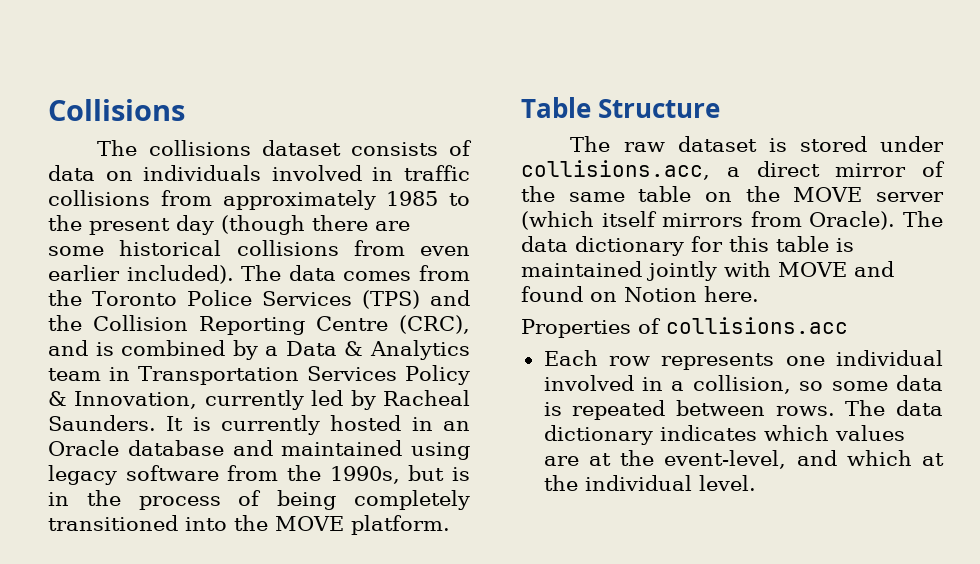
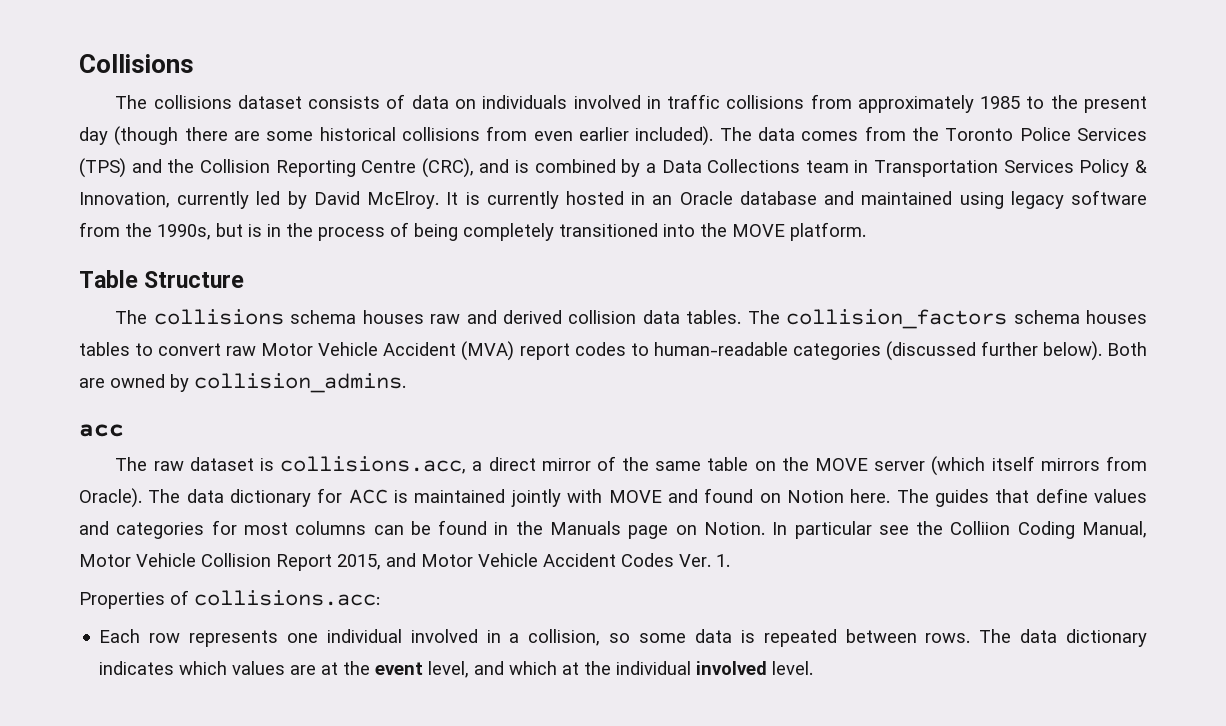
- The data comes from the Toronto Police Services (TPS) and the Collision Reporting Centre (CRC), and is combined by a Data & Analytics team in Transportation Services Policy & Innovation, currently led by Racheal Saunders.
+ The data comes from the Toronto Police Services (TPS) and the Collision Reporting Centre (CRC), and is combined by a Data Collections team in Transportation Services Policy & Innovation, currently led by David McElroy.
+ The collisions schema houses raw and derived collision data tables. The collision_factors schema houses tables to convert raw Motor Vehicle Accident (MVA) report codes to human-readable categories (discussed further below). Both are owned by collision_admins.
+ acc
- The raw dataset is stored under collisions.acc, a direct mirror of the same table on the MOVE server (which itself mirrors from Oracle).
+ The raw dataset is collisions.acc, a direct mirror of the same table on the MOVE server (which itself mirrors from Oracle).
- The data dictionary for this table is maintained jointly with MOVE and found on Notion here.
+ The data dictionary for ACC is maintained jointly with MOVE and found on Notion here. The guides that define values and categories for most columns can be found in the Manuals page on Notion. In particular see the Colliion Coding Manual, Motor Vehicle Collision Report 2015, and Motor Vehicle Accident Codes Ver. 1.
- Properties of collisions.acc
+ Properties of collisions.acc:
- The data dictionary indicates which values are at the event-level, and which at the individual level.
+ The data dictionary indicates which values are at the event level, and which at the individual involved level.

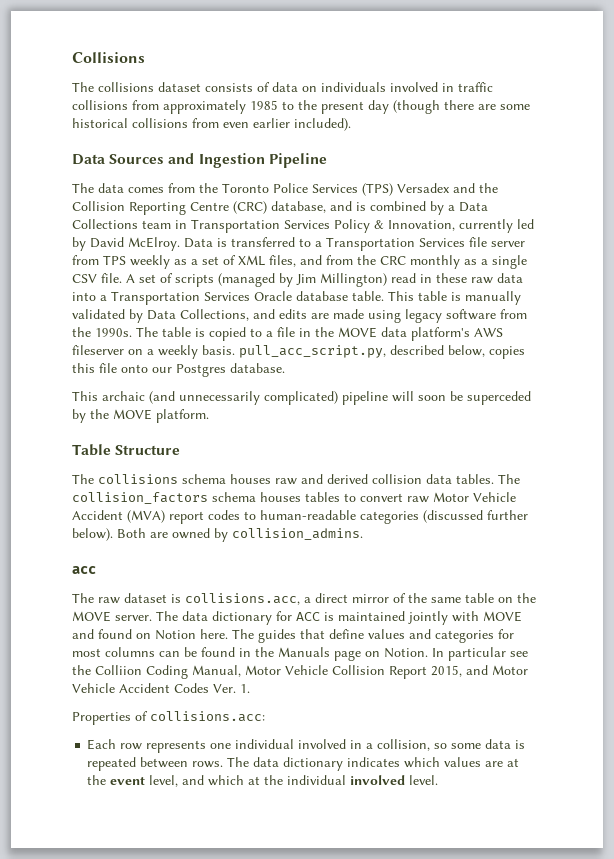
- The collisions dataset consists of data on individuals involved in traffic collisions from approximately 1985 to the present day (though there are some historical collisions from even earlier included). The data comes from the Toronto Police Services (TPS) and the Collision Reporting Centre (CRC), and is combined by a Data Collections team in Transportation Services Policy & Innovation, currently led by David McElroy.
+ The collisions dataset consists of data on individuals involved in traffic collisions from approximately 1985 to the present day (though there are some historical collisions from even earlier included).
+ Data Sources and Ingestion Pipeline
+ The data comes from the Toronto Police Services (TPS) Versadex and the Collision Reporting Centre (CRC) database, and is combined by a Data Collections team in Transportation Services Policy & Innovation, currently led by David McElroy.
- It is currently hosted in an Oracle database and maintained using legacy software from the 1990s, but is in the process of being completely transitioned into the MOVE platform.
+ Data is transferred to a Transportation Services file server from TPS weekly as a set of XML files, and from the CRC monthly as a single CSV file. A set of scripts (managed by Jim Millington) read in these raw data into a Transportation Services Oracle database table. This table is manually validated by Data Collections, and edits are made using legacy software from the 1990s. The table is copied to a file in the MOVE data platform's AWS fileserver on a weekly basis. pull_acc_script.py, described below, copies this file onto our Postgres database.
+ This archaic (and unnecessarily complicated) pipeline will soon be superceded by the MOVE platform.
- The raw dataset is collisions.acc, a direct mirror of the same table on the MOVE server (which itself mirrors from Oracle).
+ The raw dataset is collisions.acc, a direct mirror of the same table on the MOVE server.

